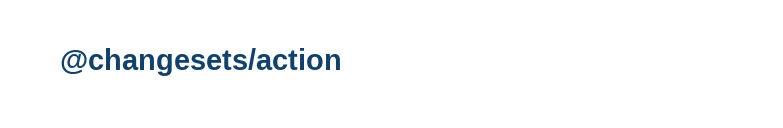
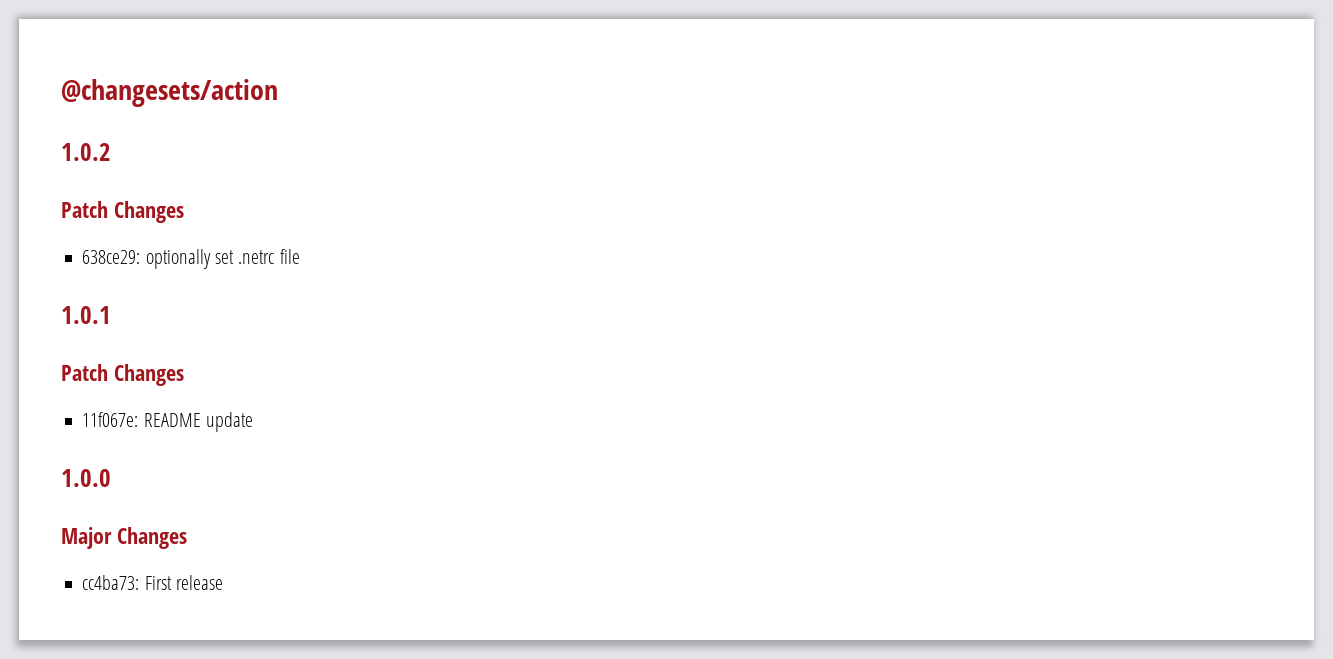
+ 1.0.2
+ Patch Changes
+ 638ce29: optionally set .netrc file
+ 1.0.1
+ Patch Changes
+ 11f067e: README update
+ 1.0.0
+ Major Changes
+ cc4ba73: First release

